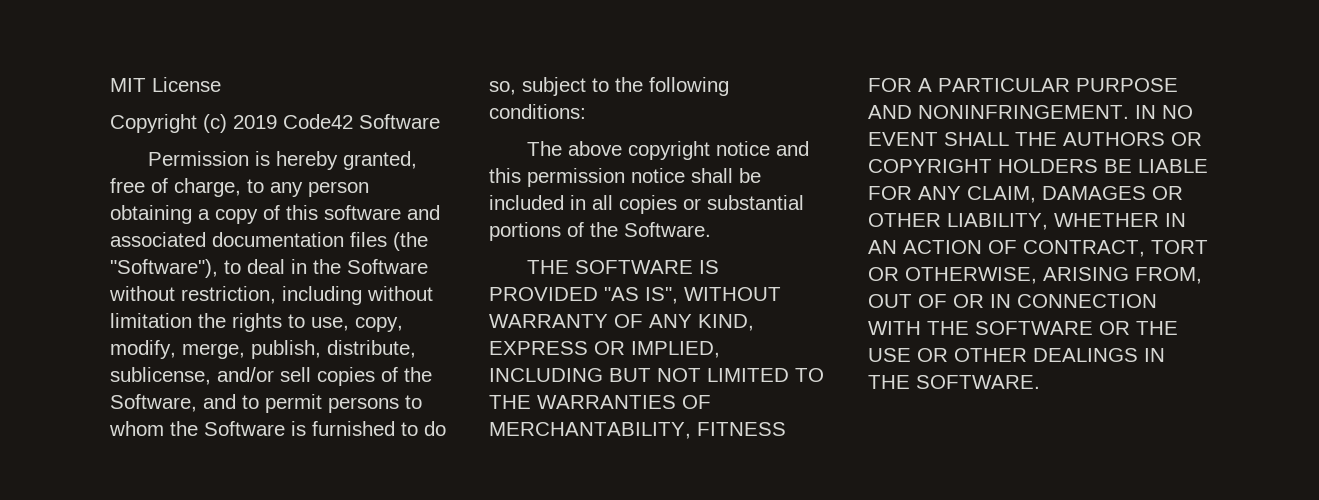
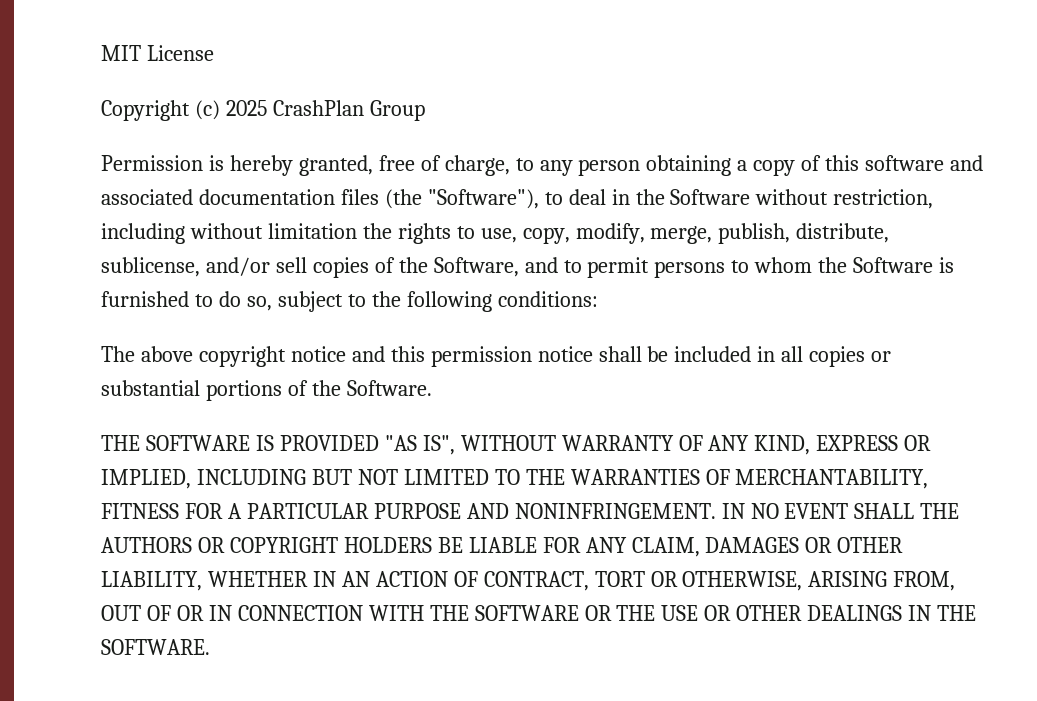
- Copyright (c) 2019 Code42 Software
+ Copyright (c) 2025 CrashPlan Group

